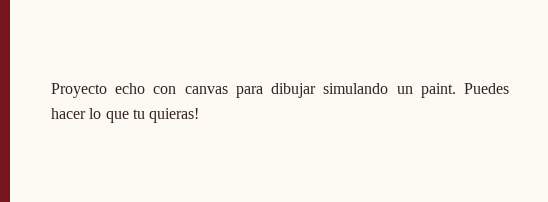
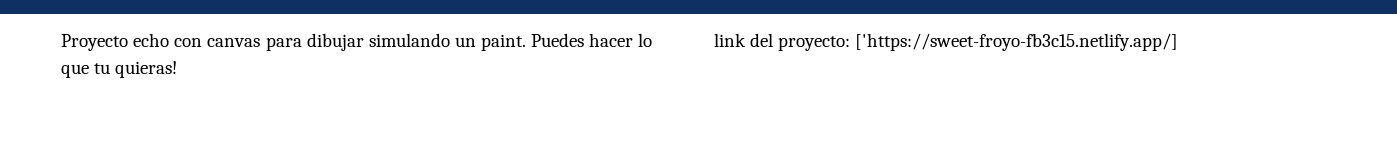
+ link del proyecto: ['https://sweet-froyo-fb3c15.netlify.app/]

